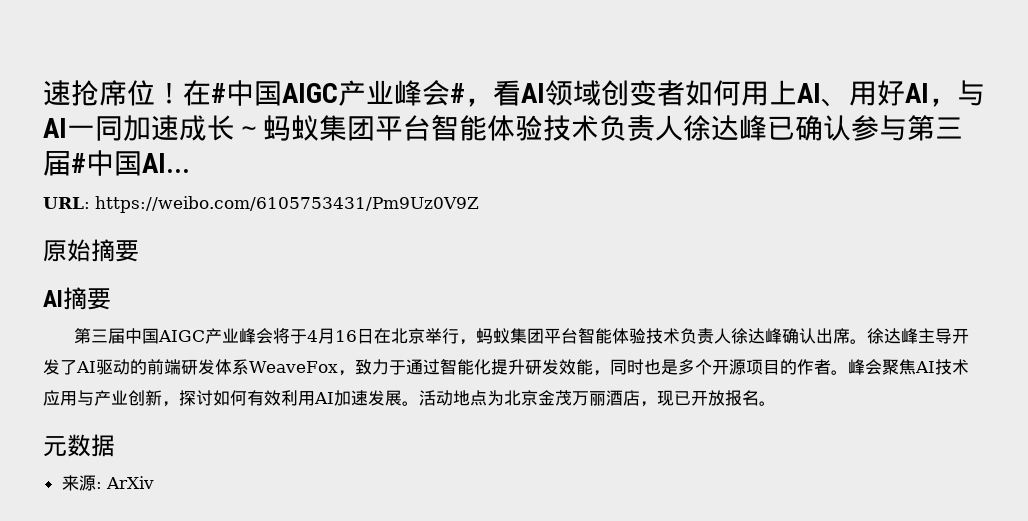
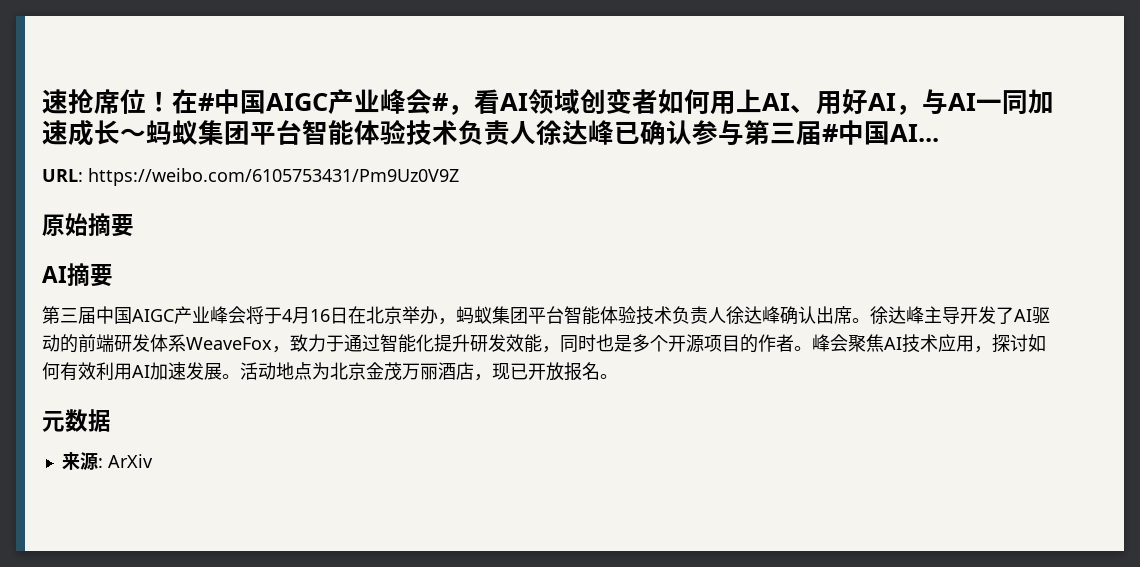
- 第三届中国AIGC产业峰会将于4月16日在北京举行，蚂蚁集团平台智能体验技术负责人徐达峰确认出席。
+ 第三届中国AIGC产业峰会将于4月16日在北京举办，蚂蚁集团平台智能体验技术负责人徐达峰确认出席。
- 峰会聚焦AI技术应用与产业创新，探讨如何有效利用AI加速发展。
+ 峰会聚焦AI技术应用，探讨如何有效利用AI加速发展。

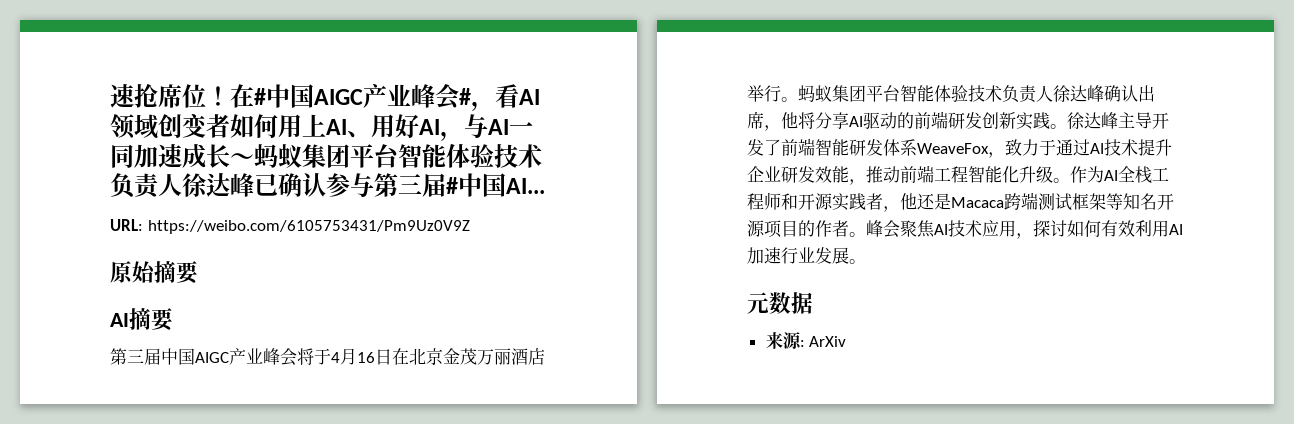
- 第三届中国AIGC产业峰会将于4月16日在北京举办，蚂蚁集团平台智能体验技术负责人徐达峰确认出席。
+ 第三届中国AIGC产业峰会将于4月16日在北京金茂万丽酒店举行。蚂蚁集团平台智能体验技术负责人徐达峰确认出席，他将分享AI驱动的前端研发创新实践。
- 徐达峰主导开发了AI驱动的前端研发体系WeaveFox，致力于通过智能化提升研发效能，同时也是多个开源项目的作者。
+ 徐达峰主导开发了前端智能研发体系WeaveFox，致力于通过AI技术提升企业研发效能，推动前端工程智能化升级。作为AI全栈工程师和开源实践者，他还是Macaca跨端测试框架等知名开源项目的作者。
- 峰会聚焦AI技术应用，探讨如何有效利用AI加速发展。活动地点为北京金茂万丽酒店，现已开放报名。
+ 峰会聚焦AI技术应用，探讨如何有效利用AI加速行业发展。

